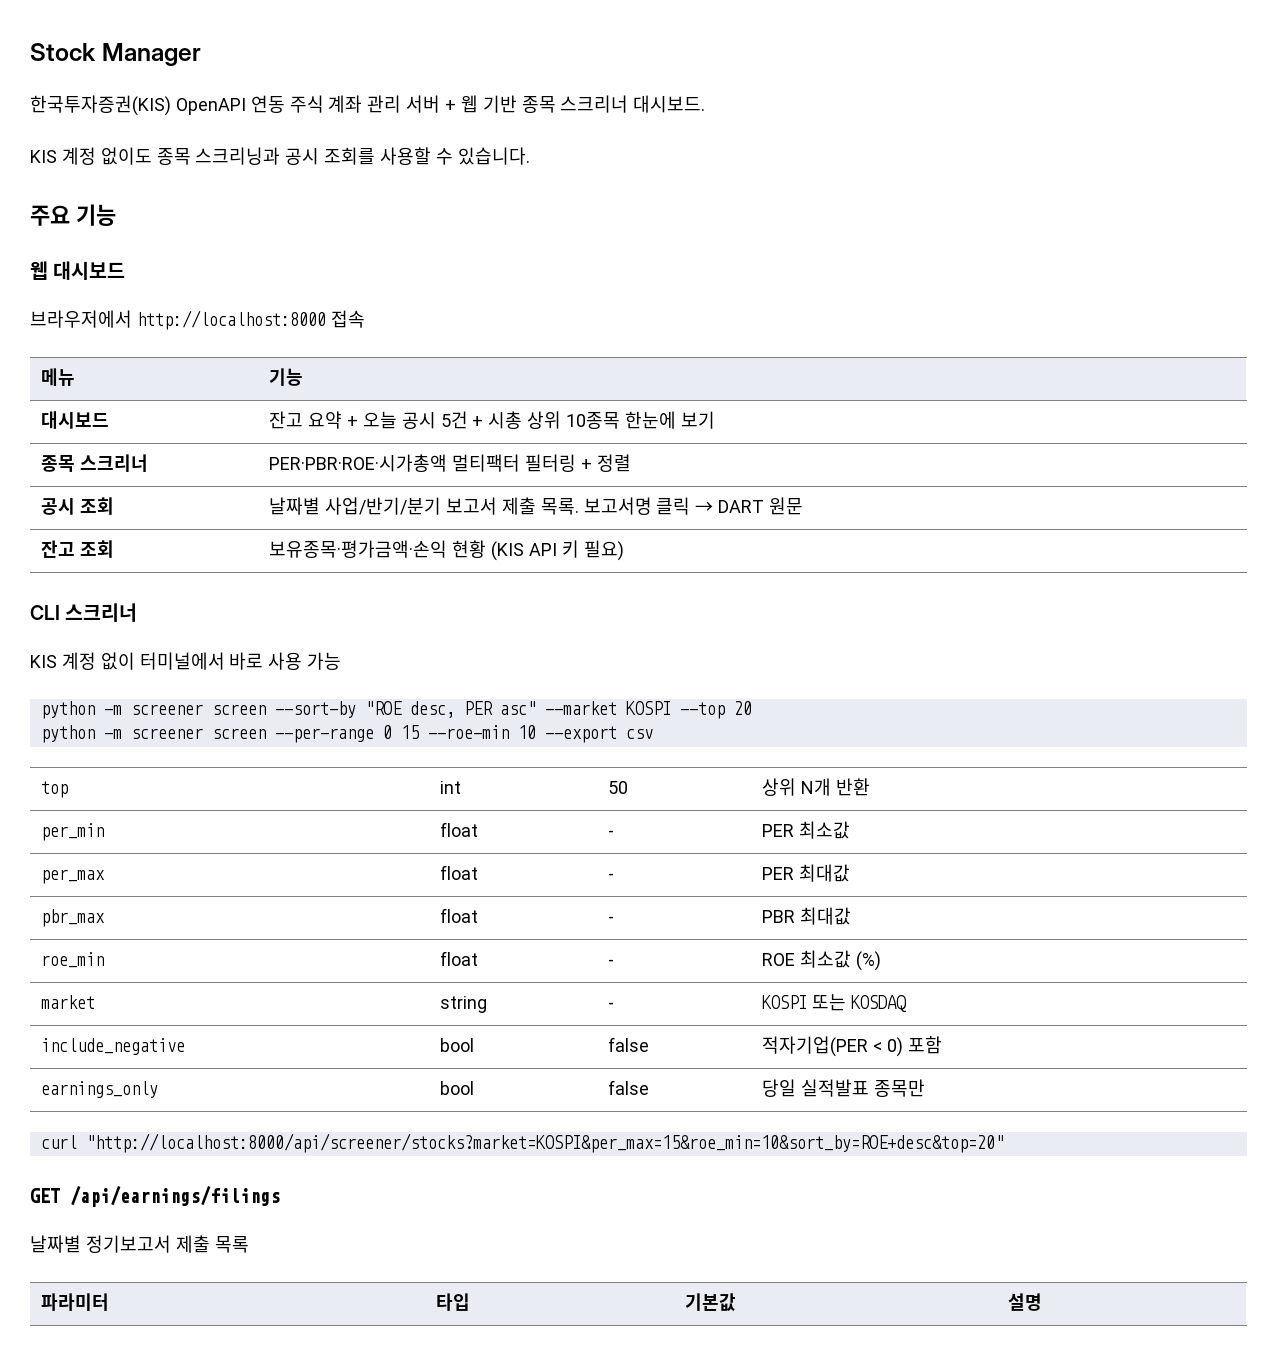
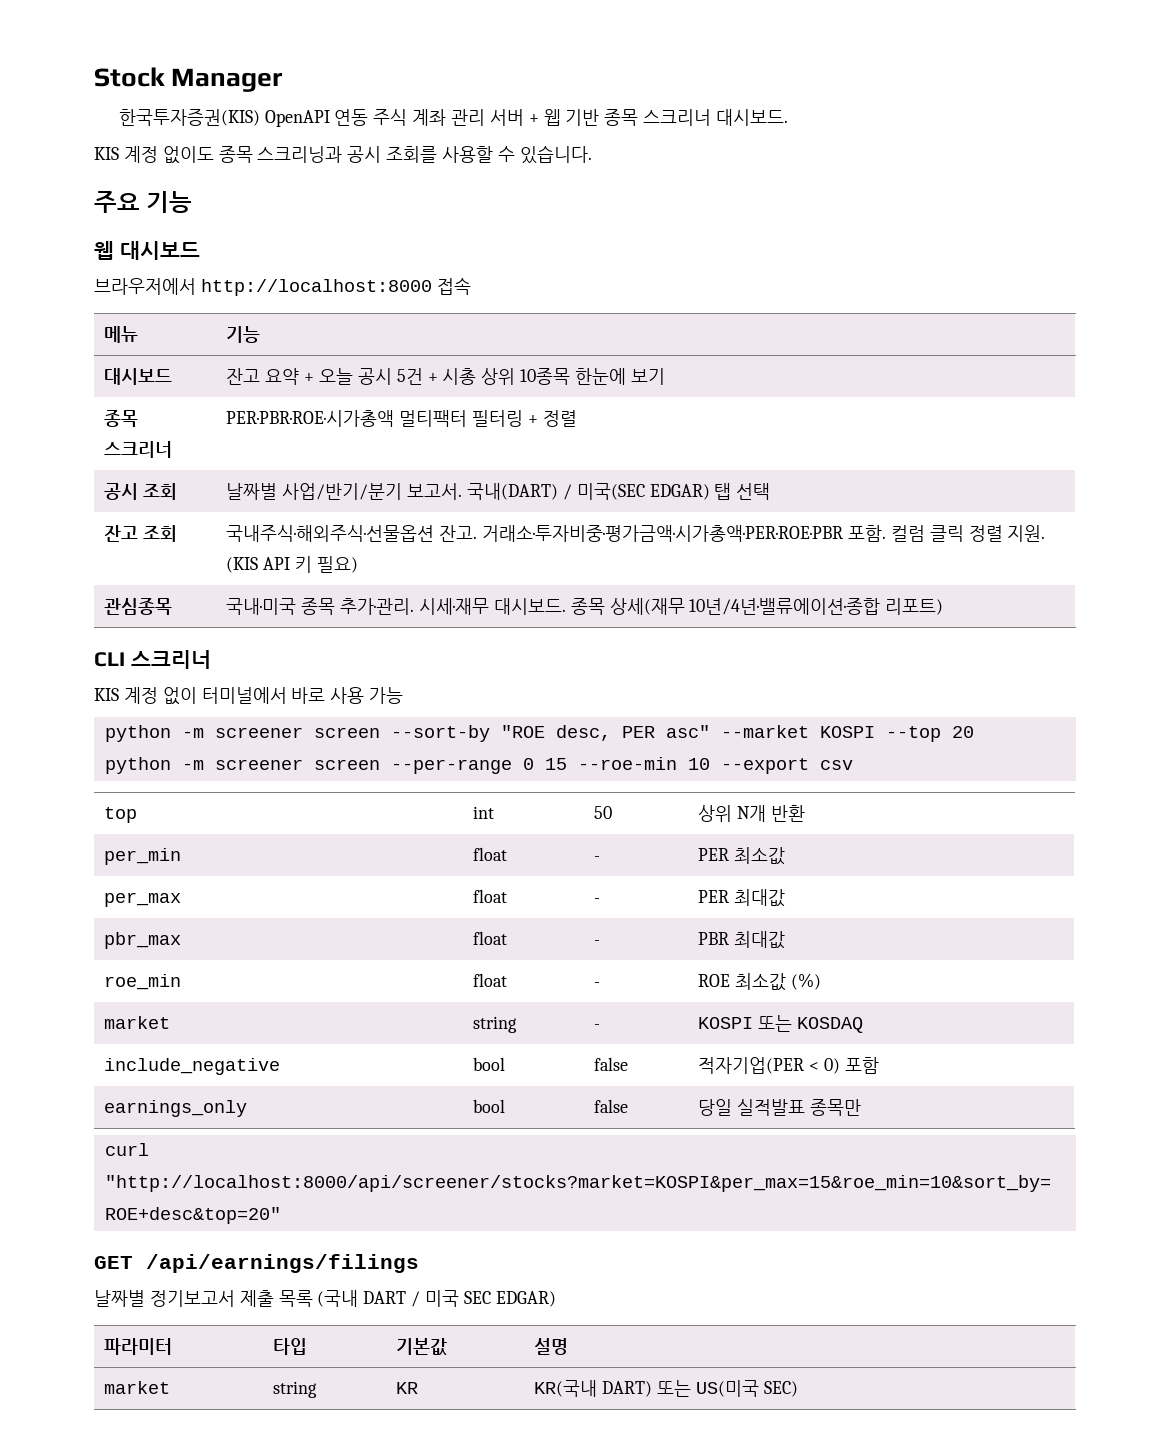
- 공시 조회 | 날짜별 사업/반기/분기 보고서 제출 목록. 보고서명 클릭 → DART 원문
- 잔고 조회 | 보유종목·평가금액·손익 현황 (KIS API 키 필요)
+ 공시 조회 | 날짜별 사업/반기/분기 보고서. 국내(DART) / 미국(SEC EDGAR) 탭 선택
+ 잔고 조회 | 국내주식·해외주식·선물옵션 잔고. 거래소·투자비중·평가금액·시가총액·PER·ROE·PBR 포함. 컬럼 클릭 정렬 지원. (KIS API 키 필요)
+ 관심종목 | 국내·미국 종목 추가·관리. 시세·재무 대시보드. 종목 상세(재무 10년/4년·밸류에이션·종합 리포트)
- 날짜별 정기보고서 제출 목록
+ 날짜별 정기보고서 제출 목록 (국내 DART / 미국 SEC EDGAR)
  파라미터 | 타입 | 기본값 | 설명
+ market | string | KR | KR(국내 DART) 또는 US(미국 SEC)

